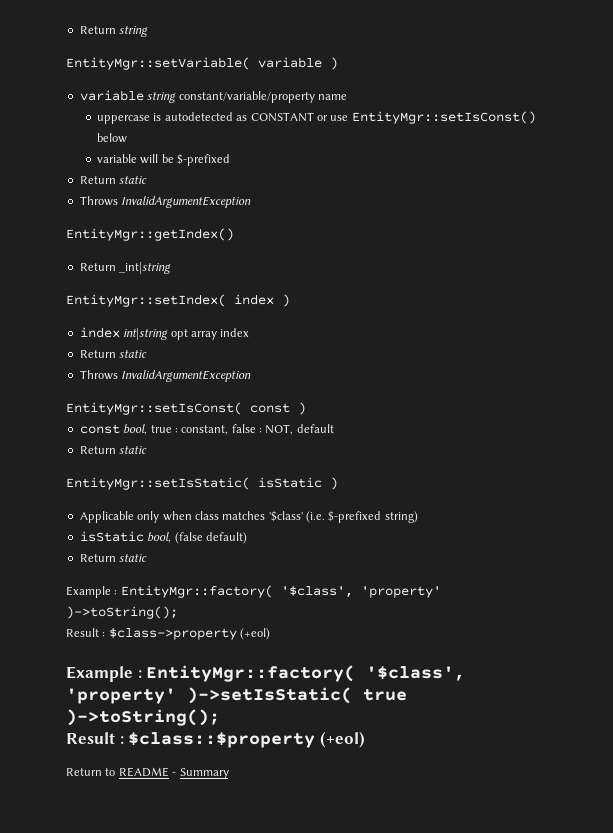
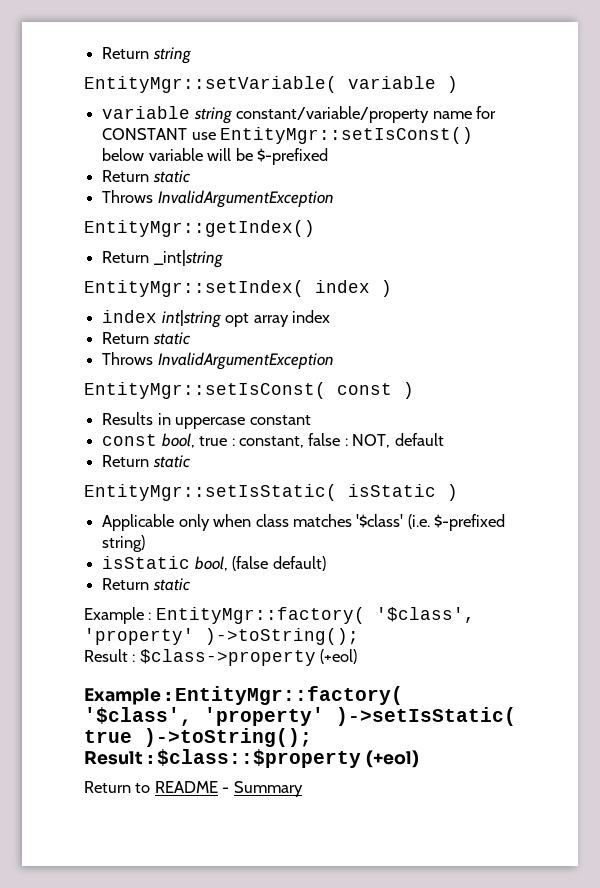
- variable string constant/variable/property name
- uppercase is autodetected as CONSTANT or use EntityMgr::setIsConst() below
- variable will be $-prefixed
+ variable string constant/variable/property name for CONSTANT use EntityMgr::setIsConst() below variable will be $-prefixed
+ Results in uppercase constant

